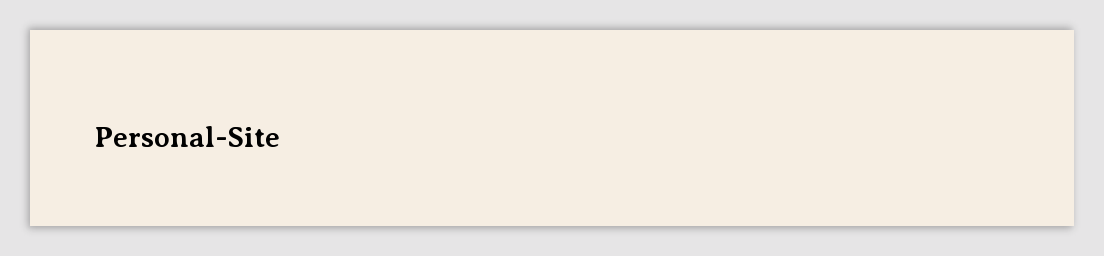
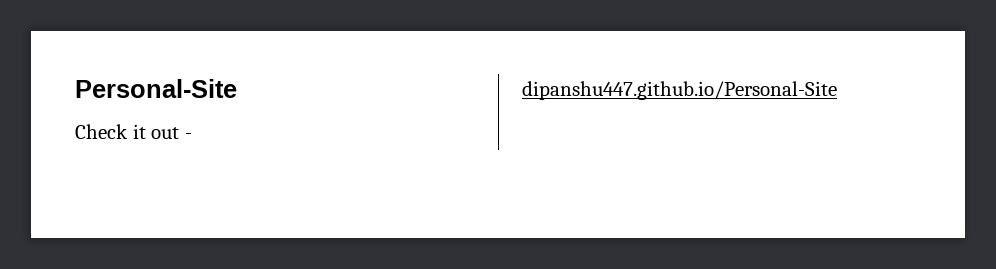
+ Check it out - dipanshu447.github.io/Personal-Site

